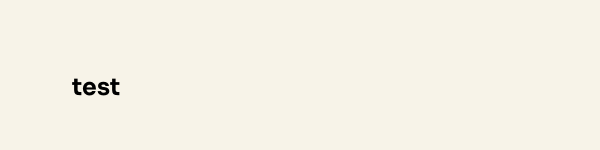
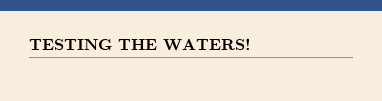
- test
+ TESTING THE WATERS!

